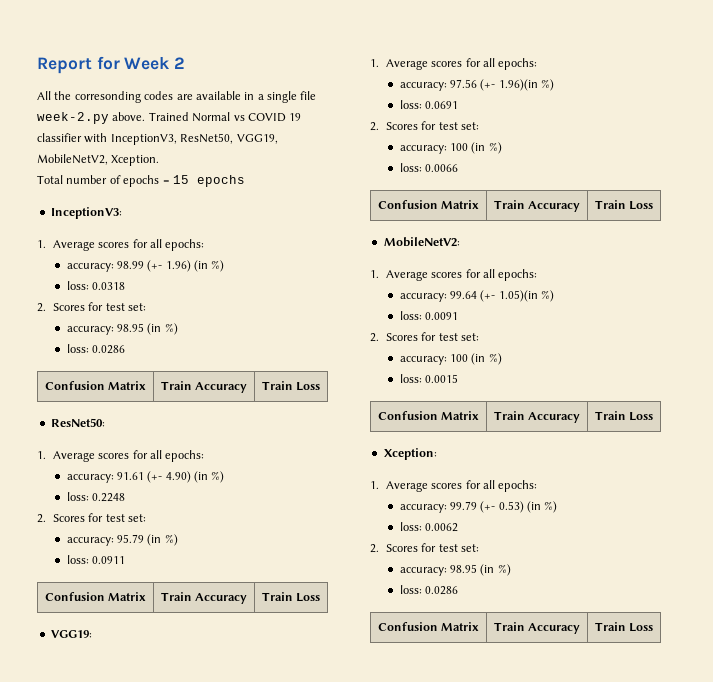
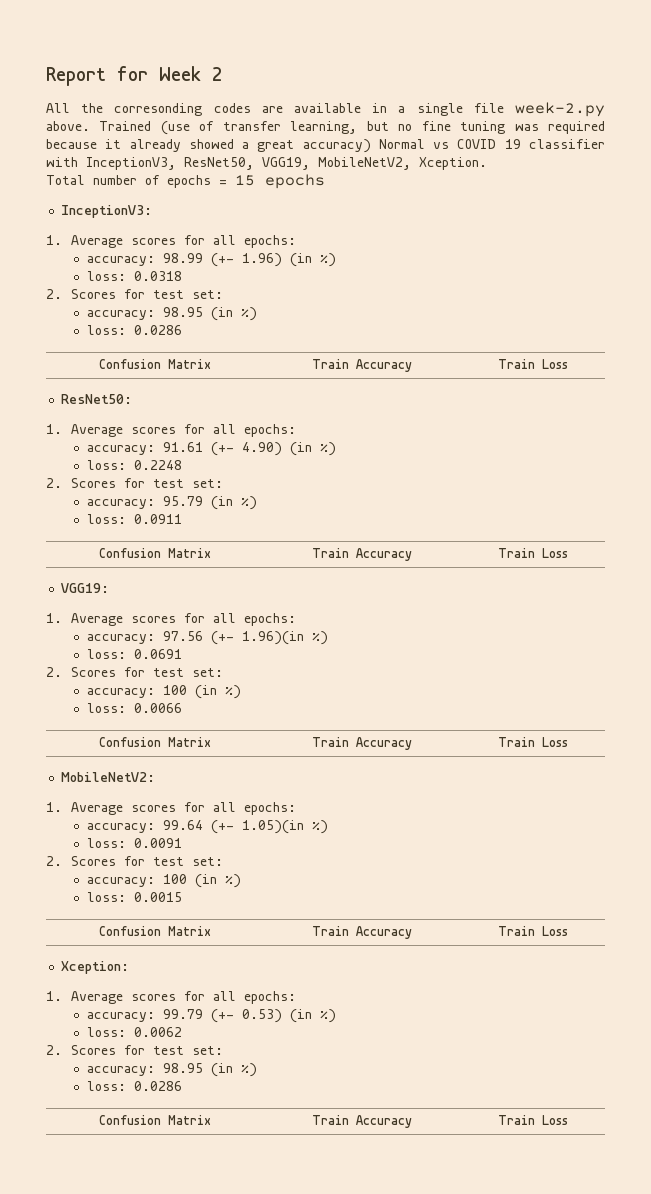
- Trained Normal vs COVID 19 classifier with InceptionV3, ResNet50, VGG19, MobileNetV2, Xception.
+ Trained (use of transfer learning, but no fine tuning was required because it already showed a great accuracy) Normal vs COVID 19 classifier with InceptionV3, ResNet50, VGG19, MobileNetV2, Xception.

